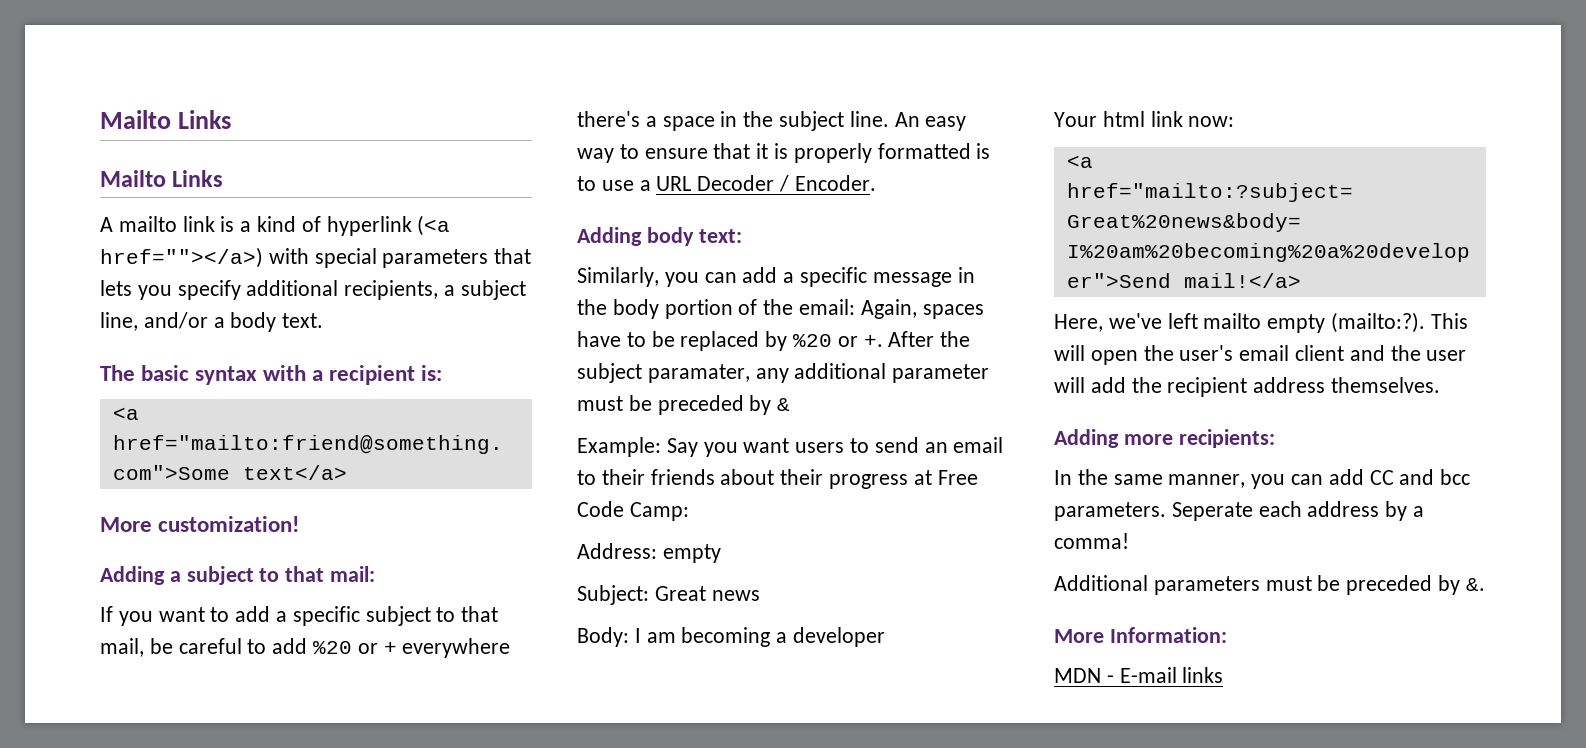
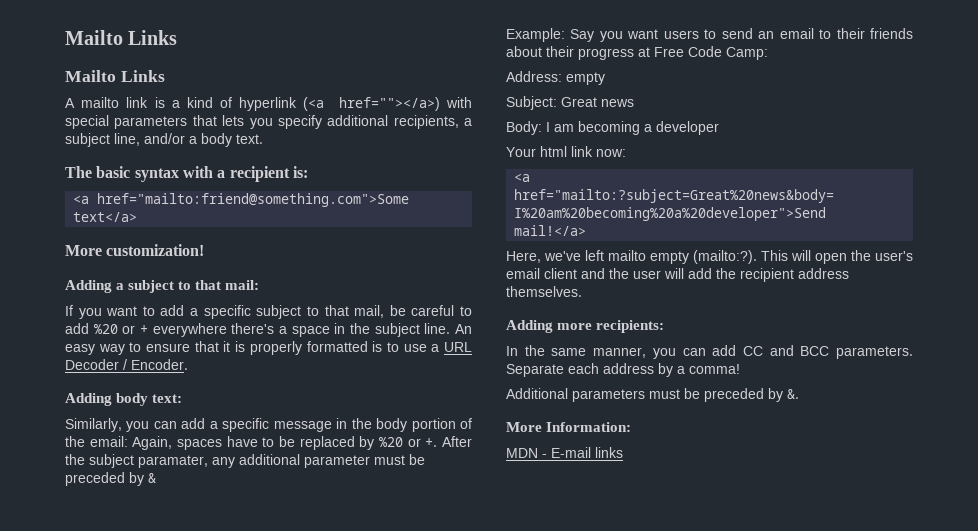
- In the same manner, you can add CC and bcc parameters. Seperate each address by a comma!
+ In the same manner, you can add CC and BCC parameters. Separate each address by a comma!

